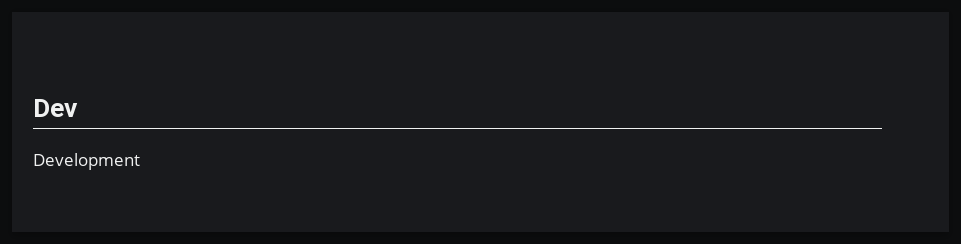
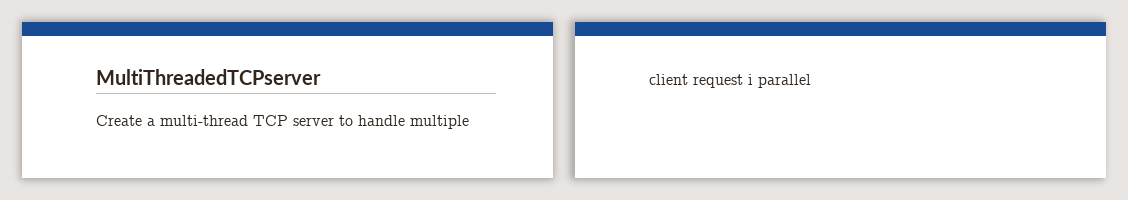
- Dev
- Development
+ MultiThreadedTCPserver
+ Create a multi-thread TCP server to handle multiple client request i parallel

